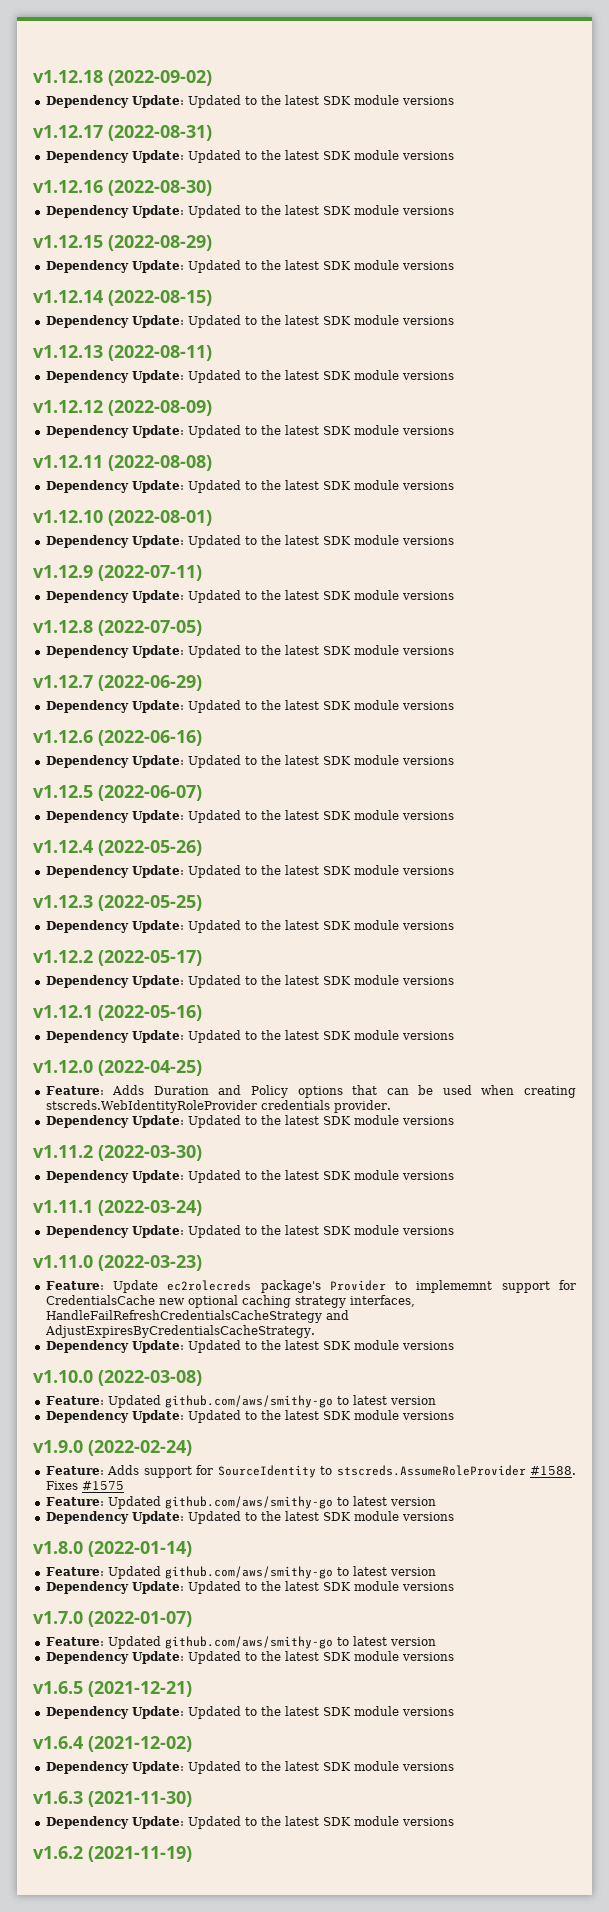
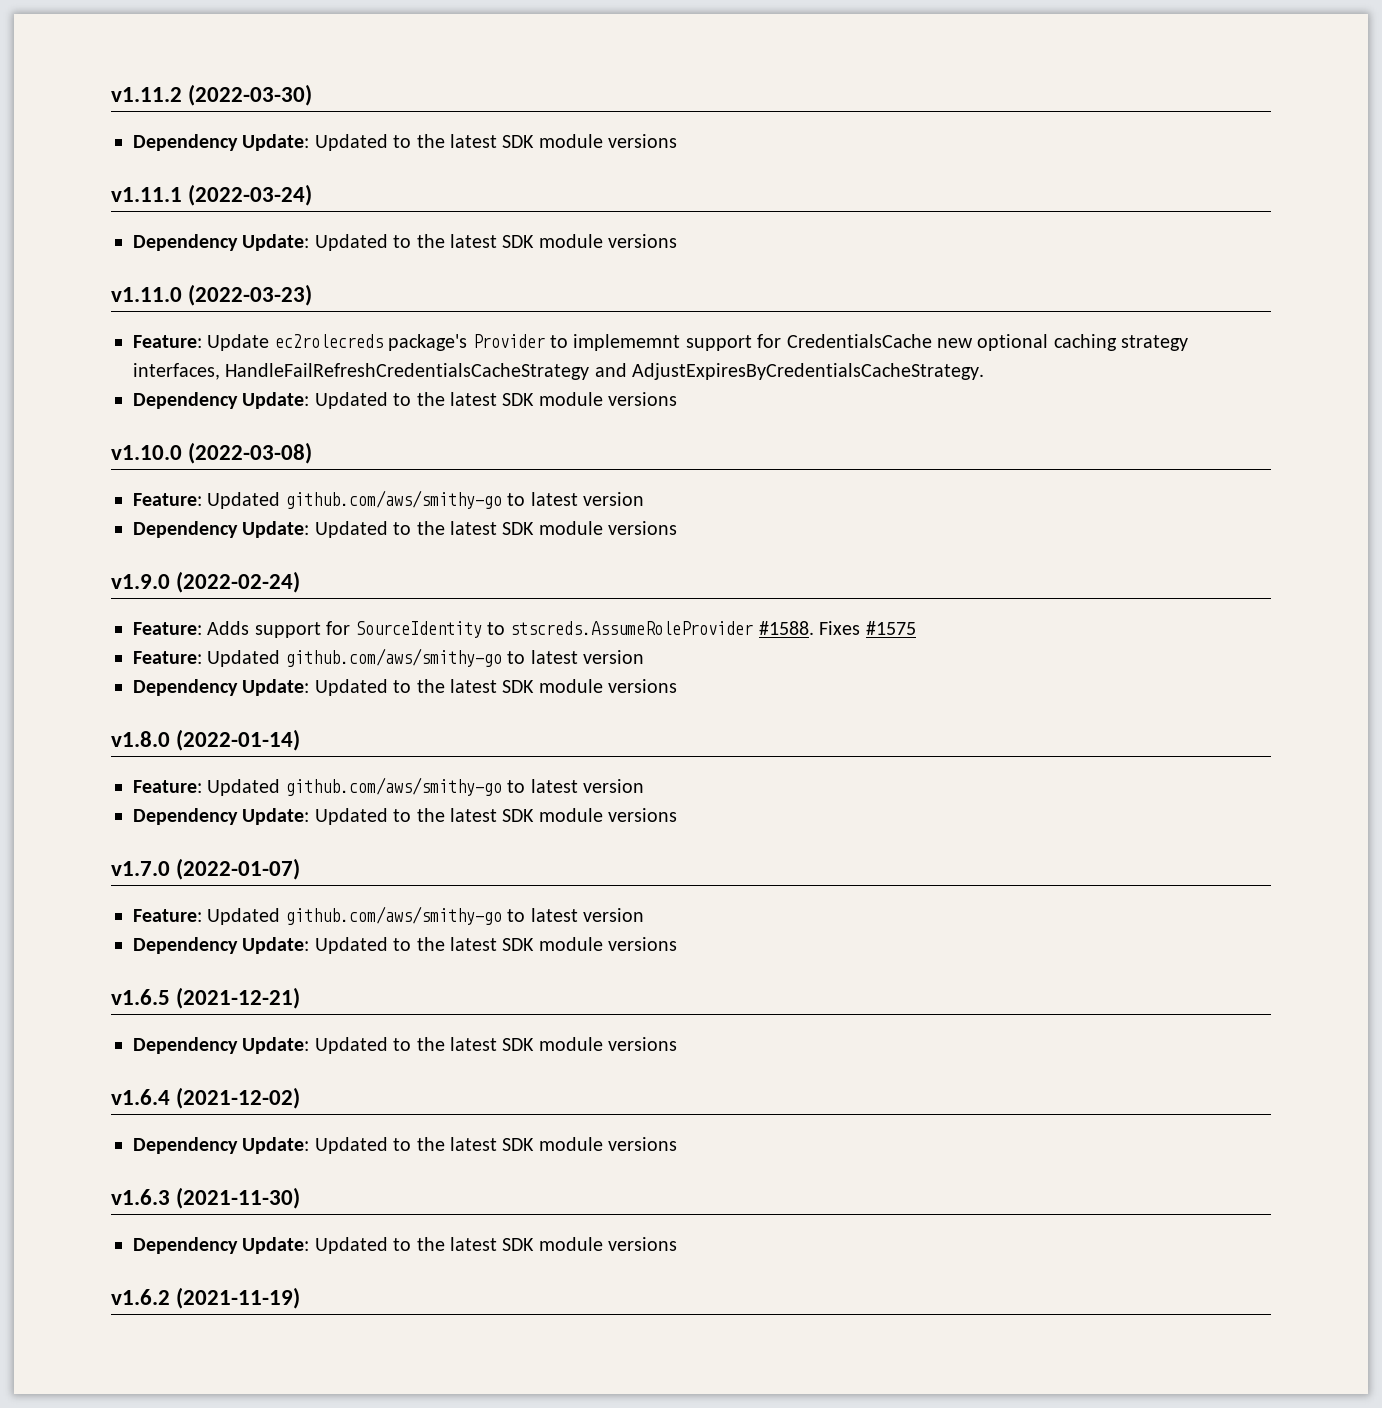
- v1.12.18 (2022-09-02)
- Dependency Update: Updated to the latest SDK module versions
- v1.12.17 (2022-08-31)
- Dependency Update: Updated to the latest SDK module versions
- v1.12.16 (2022-08-30)
- Dependency Update: Updated to the latest SDK module versions
- v1.12.15 (2022-08-29)
- Dependency Update: Updated to the latest SDK module versions
- v1.12.14 (2022-08-15)
- Dependency Update: Updated to the latest SDK module versions
- v1.12.13 (2022-08-11)
- Dependency Update: Updated to the latest SDK module versions
- v1.12.12 (2022-08-09)
- Dependency Update: Updated to the latest SDK module versions
- v1.12.11 (2022-08-08)
- Dependency Update: Updated to the latest SDK module versions
- v1.12.10 (2022-08-01)
- Dependency Update: Updated to the latest SDK module versions
- v1.12.9 (2022-07-11)
- Dependency Update: Updated to the latest SDK module versions
- v1.12.8 (2022-07-05)
- Dependency Update: Updated to the latest SDK module versions
- v1.12.7 (2022-06-29)
- Dependency Update: Updated to the latest SDK module versions
- v1.12.6 (2022-06-16)
- Dependency Update: Updated to the latest SDK module versions
- v1.12.5 (2022-06-07)
- Dependency Update: Updated to the latest SDK module versions
- v1.12.4 (2022-05-26)
- Dependency Update: Updated to the latest SDK module versions
- v1.12.3 (2022-05-25)
- Dependency Update: Updated to the latest SDK module versions
- v1.12.2 (2022-05-17)
- Dependency Update: Updated to the latest SDK module versions
- v1.12.1 (2022-05-16)
- Dependency Update: Updated to the latest SDK module versions
- v1.12.0 (2022-04-25)
- Feature: Adds Duration and Policy options that can be used when creating stscreds.WebIdentityRoleProvider credentials provider.
- Dependency Update: Updated to the latest SDK module versions

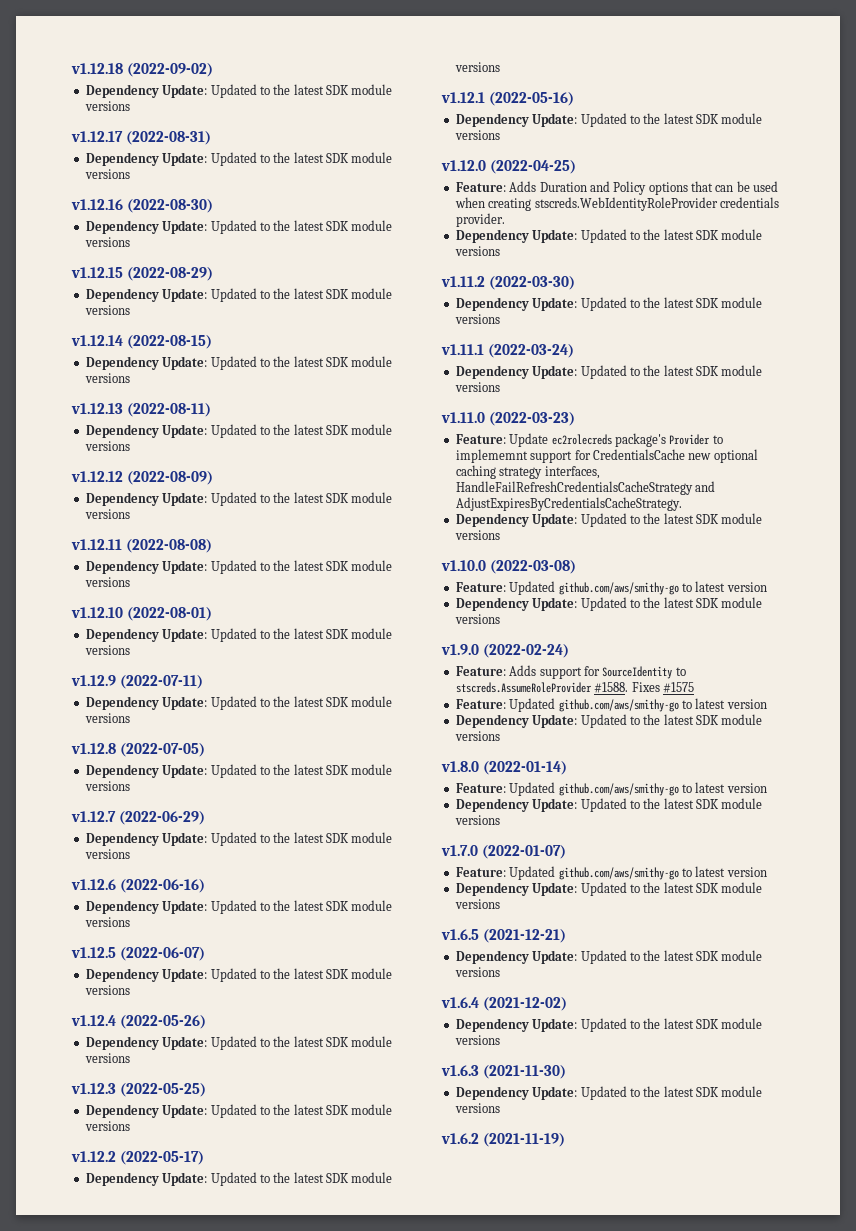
+ v1.12.18 (2022-09-02)
+ Dependency Update: Updated to the latest SDK module versions
+ v1.12.17 (2022-08-31)
+ Dependency Update: Updated to the latest SDK module versions
+ v1.12.16 (2022-08-30)
+ Dependency Update: Updated to the latest SDK module versions
+ v1.12.15 (2022-08-29)
+ Dependency Update: Updated to the latest SDK module versions
+ v1.12.14 (2022-08-15)
+ Dependency Update: Updated to the latest SDK module versions
+ v1.12.13 (2022-08-11)
+ Dependency Update: Updated to the latest SDK module versions
+ v1.12.12 (2022-08-09)
+ Dependency Update: Updated to the latest SDK module versions
+ v1.12.11 (2022-08-08)
+ Dependency Update: Updated to the latest SDK module versions
+ v1.12.10 (2022-08-01)
+ Dependency Update: Updated to the latest SDK module versions
+ v1.12.9 (2022-07-11)
+ Dependency Update: Updated to the latest SDK module versions
+ v1.12.8 (2022-07-05)
+ Dependency Update: Updated to the latest SDK module versions
+ v1.12.7 (2022-06-29)
+ Dependency Update: Updated to the latest SDK module versions
+ v1.12.6 (2022-06-16)
+ Dependency Update: Updated to the latest SDK module versions
+ v1.12.5 (2022-06-07)
+ Dependency Update: Updated to the latest SDK module versions
+ v1.12.4 (2022-05-26)
+ Dependency Update: Updated to the latest SDK module versions
+ v1.12.3 (2022-05-25)
+ Dependency Update: Updated to the latest SDK module versions
+ v1.12.2 (2022-05-17)
+ Dependency Update: Updated to the latest SDK module versions
+ v1.12.1 (2022-05-16)
+ Dependency Update: Updated to the latest SDK module versions
+ v1.12.0 (2022-04-25)
+ Feature: Adds Duration and Policy options that can be used when creating stscreds.WebIdentityRoleProvider credentials provider.
+ Dependency Update: Updated to the latest SDK module versions

